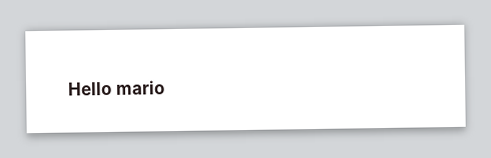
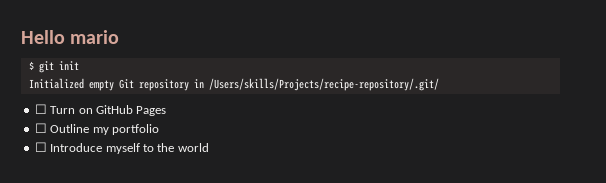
+ $ git init
+ Initialized empty Git repository in /Users/skills/Projects/recipe-repository/.git/
+ ☐ Turn on GitHub Pages
+ ☐ Outline my portfolio
+ ☐ Introduce myself to the world

